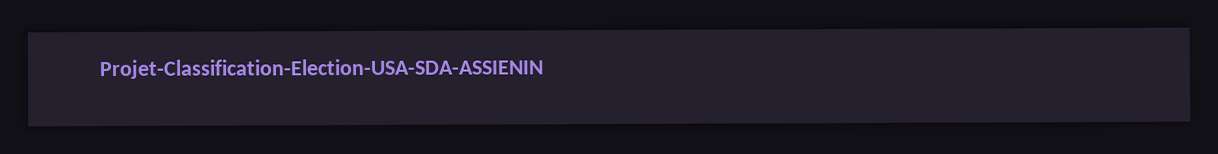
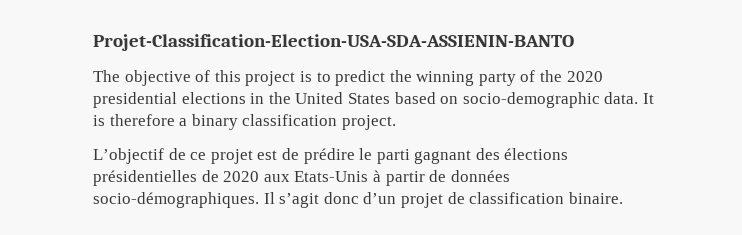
- Projet-Classification-Election-USA-SDA-ASSIENIN
+ Projet-Classification-Election-USA-SDA-ASSIENIN-BANTO
+ The objective of this project is to predict the winning party of the 2020 presidential elections in the United States based on socio-demographic data. It is therefore a binary classification project.
+ L’objectif de ce projet est de prédire le parti gagnant des élections présidentielles de 2020 aux Etats-Unis à partir de données socio-démographiques. Il s’agit donc d’un projet de classification binaire.

